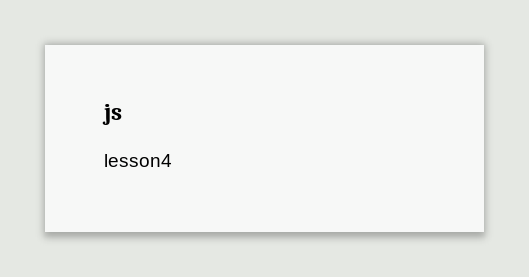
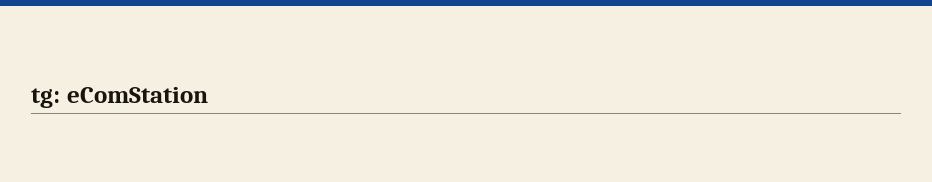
- js
- lesson4
+ tg: eComStation

